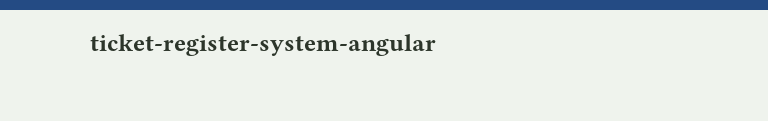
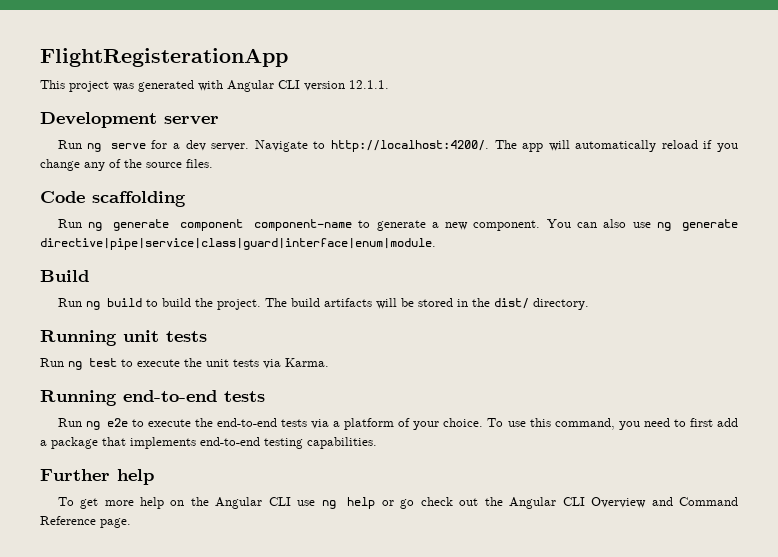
- ticket-register-system-angular
+ FlightRegisterationApp
+ This project was generated with Angular CLI version 12.1.1.
+ Development server
+ Run ng serve for a dev server. Navigate to http://localhost:4200/. The app will automatically reload if you change any of the source files.
+ Code scaffolding
+ Run ng generate component component-name to generate a new component. You can also use ng generate directive|pipe|service|class|guard|interface|enum|module.
+ Build
+ Run ng build to build the project. The build artifacts will be stored in the dist/ directory.
+ Running unit tests
+ Run ng test to execute the unit tests via Karma.
+ Running end-to-end tests
+ Run ng e2e to execute the end-to-end tests via a platform of your choice. To use this command, you need to first add a package that implements end-to-end testing capabilities.
+ Further help
+ To get more help on the Angular CLI use ng help or go check out the Angular CLI Overview and Command Reference page.

